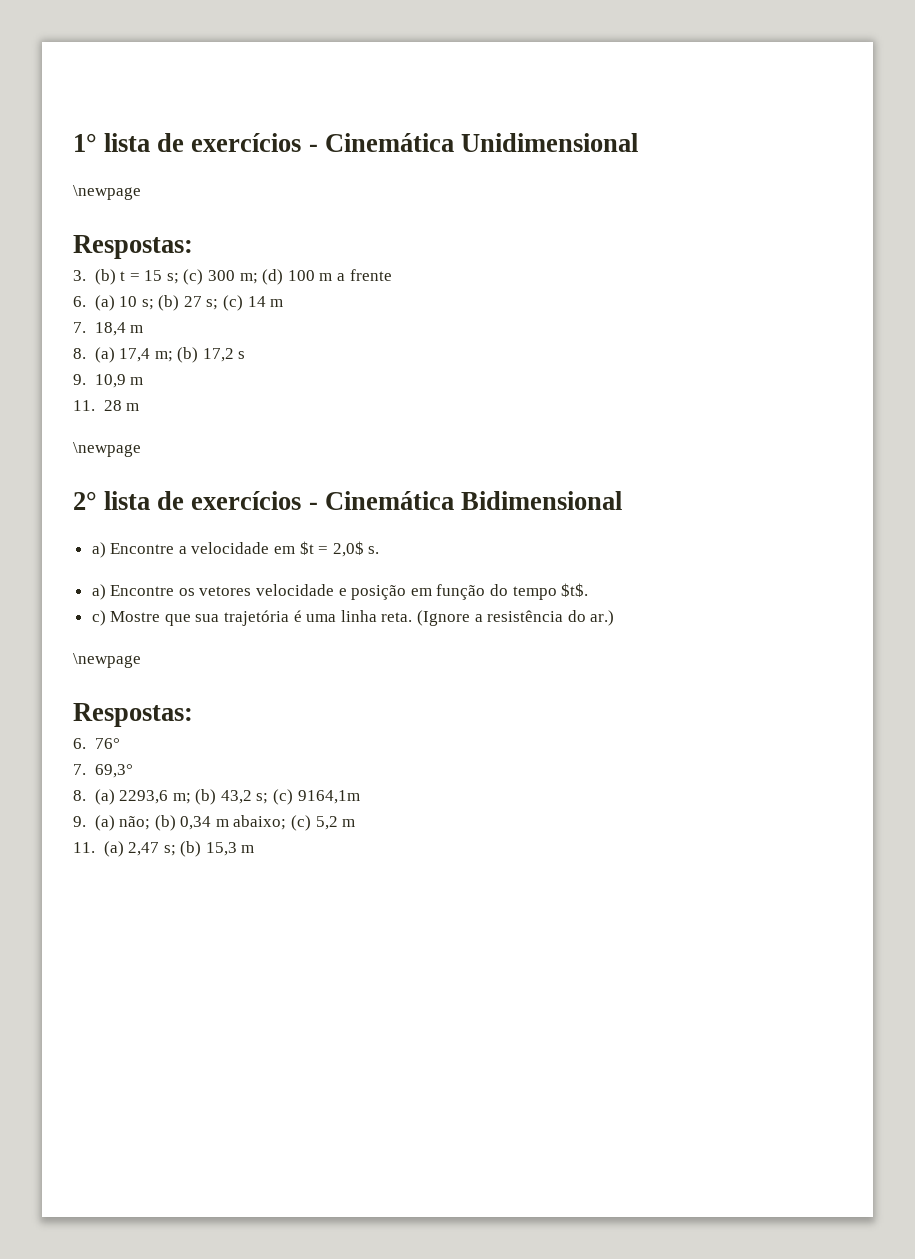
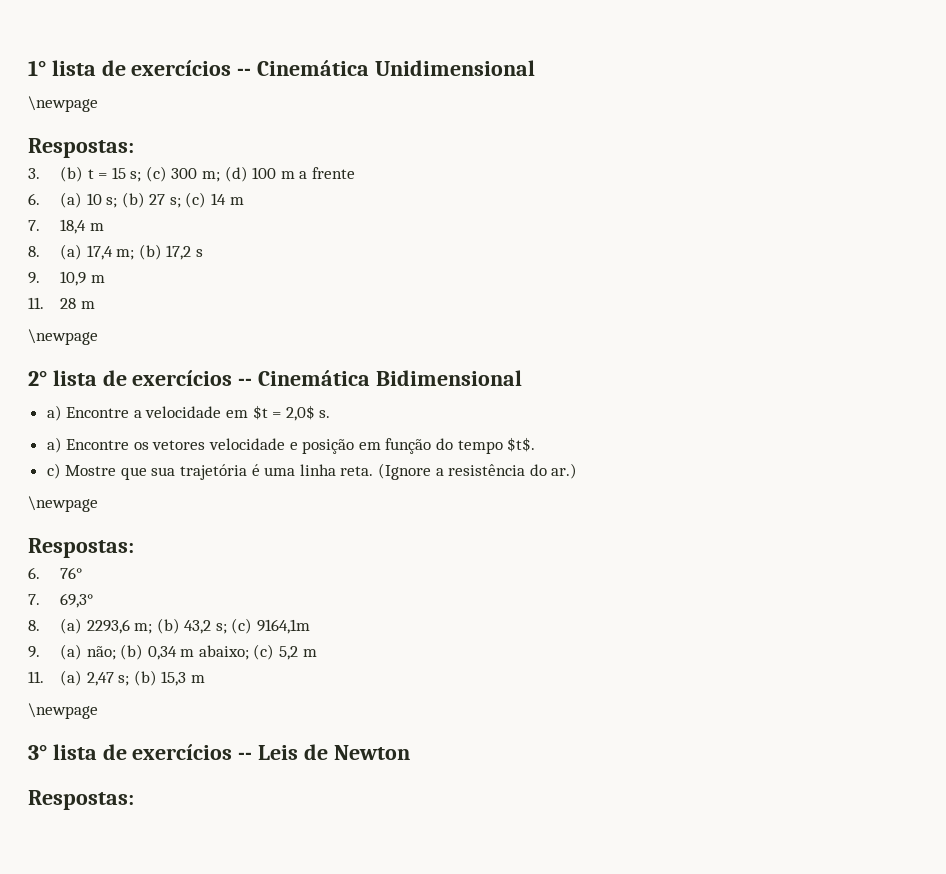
- 1° lista de exercícios - Cinemática Unidimensional
+ 1° lista de exercícios -- Cinemática Unidimensional
- 2° lista de exercícios - Cinemática Bidimensional
+ 2° lista de exercícios -- Cinemática Bidimensional
  11. (a) 2,47 s; (b) 15,3 m
+ \newpage
+ 3° lista de exercícios -- Leis de Newton
+ Respostas:

